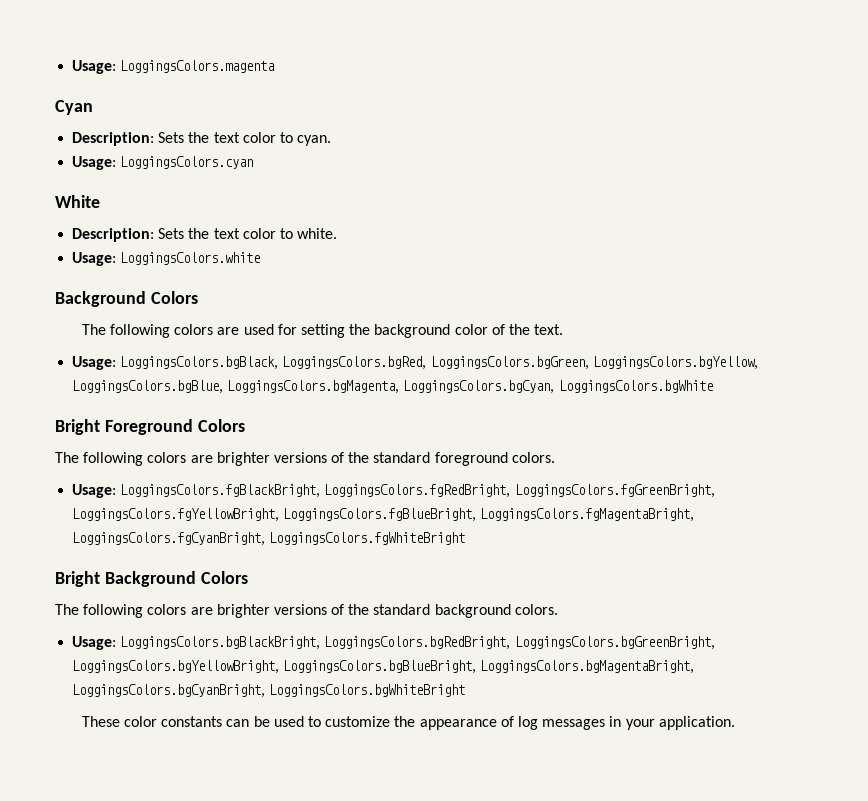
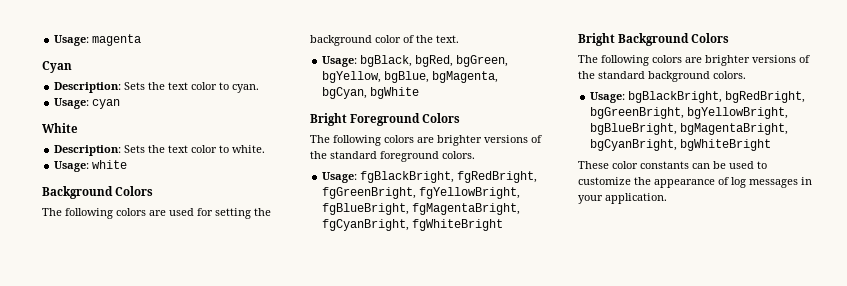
- Usage: LoggingsColors.magenta
+ Usage: magenta
- Usage: LoggingsColors.cyan
+ Usage: cyan
- Usage: LoggingsColors.white
+ Usage: white
- Usage: LoggingsColors.bgBlack, LoggingsColors.bgRed, LoggingsColors.bgGreen, LoggingsColors.bgYellow, LoggingsColors.bgBlue, LoggingsColors.bgMagenta, LoggingsColors.bgCyan, LoggingsColors.bgWhite
+ Usage: bgBlack, bgRed, bgGreen, bgYellow, bgBlue, bgMagenta, bgCyan, bgWhite
- Usage: LoggingsColors.fgBlackBright, LoggingsColors.fgRedBright, LoggingsColors.fgGreenBright, LoggingsColors.fgYellowBright, LoggingsColors.fgBlueBright, LoggingsColors.fgMagentaBright, LoggingsColors.fgCyanBright, LoggingsColors.fgWhiteBright
+ Usage: fgBlackBright, fgRedBright, fgGreenBright, fgYellowBright, fgBlueBright, fgMagentaBright, fgCyanBright, fgWhiteBright
- Usage: LoggingsColors.bgBlackBright, LoggingsColors.bgRedBright, LoggingsColors.bgGreenBright, LoggingsColors.bgYellowBright, LoggingsColors.bgBlueBright, LoggingsColors.bgMagentaBright, LoggingsColors.bgCyanBright, LoggingsColors.bgWhiteBright
+ Usage: bgBlackBright, bgRedBright, bgGreenBright, bgYellowBright, bgBlueBright, bgMagentaBright, bgCyanBright, bgWhiteBright

